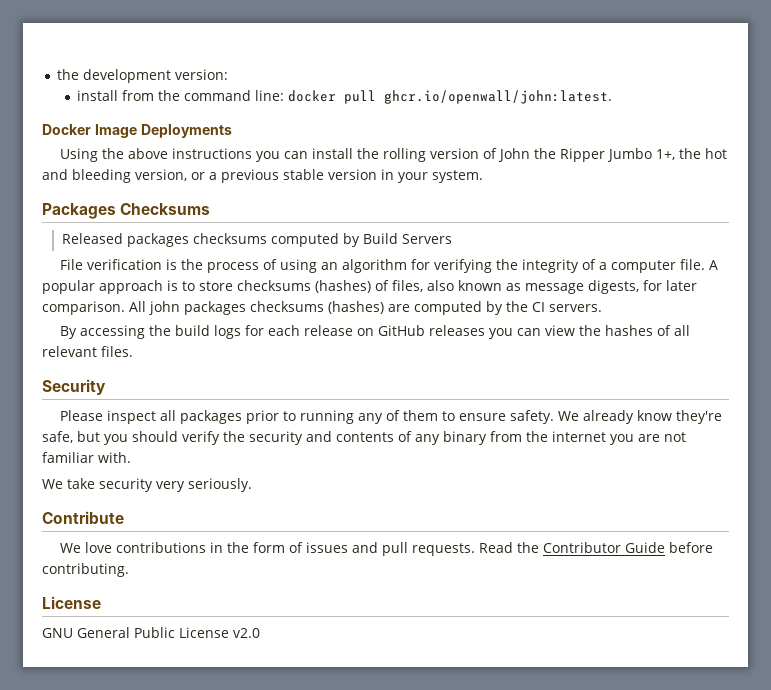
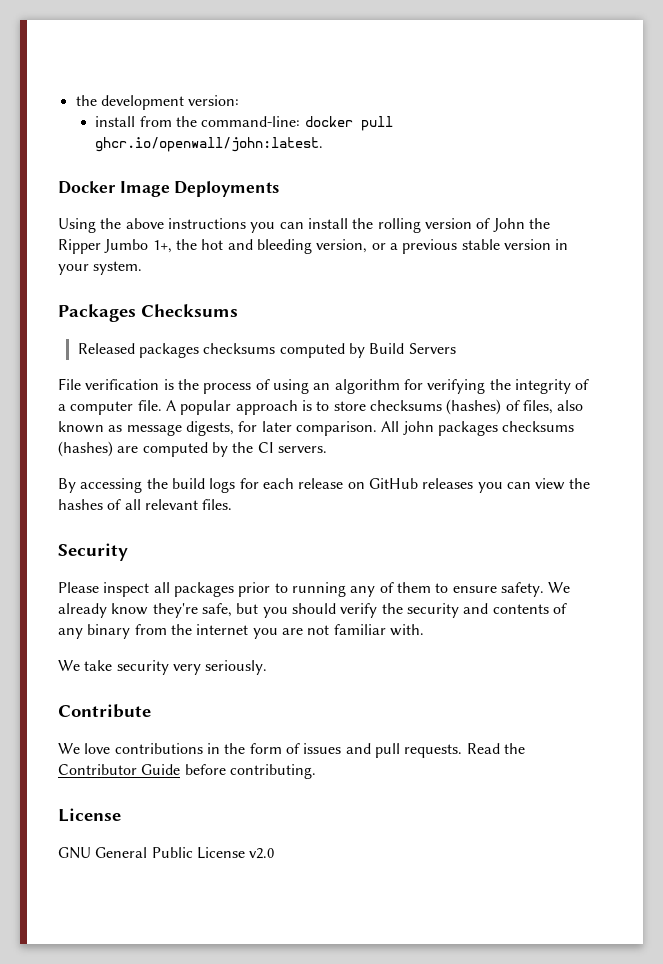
- install from the command line: docker pull ghcr.io/openwall/john:latest.
+ install from the command-line: docker pull ghcr.io/openwall/john:latest.

